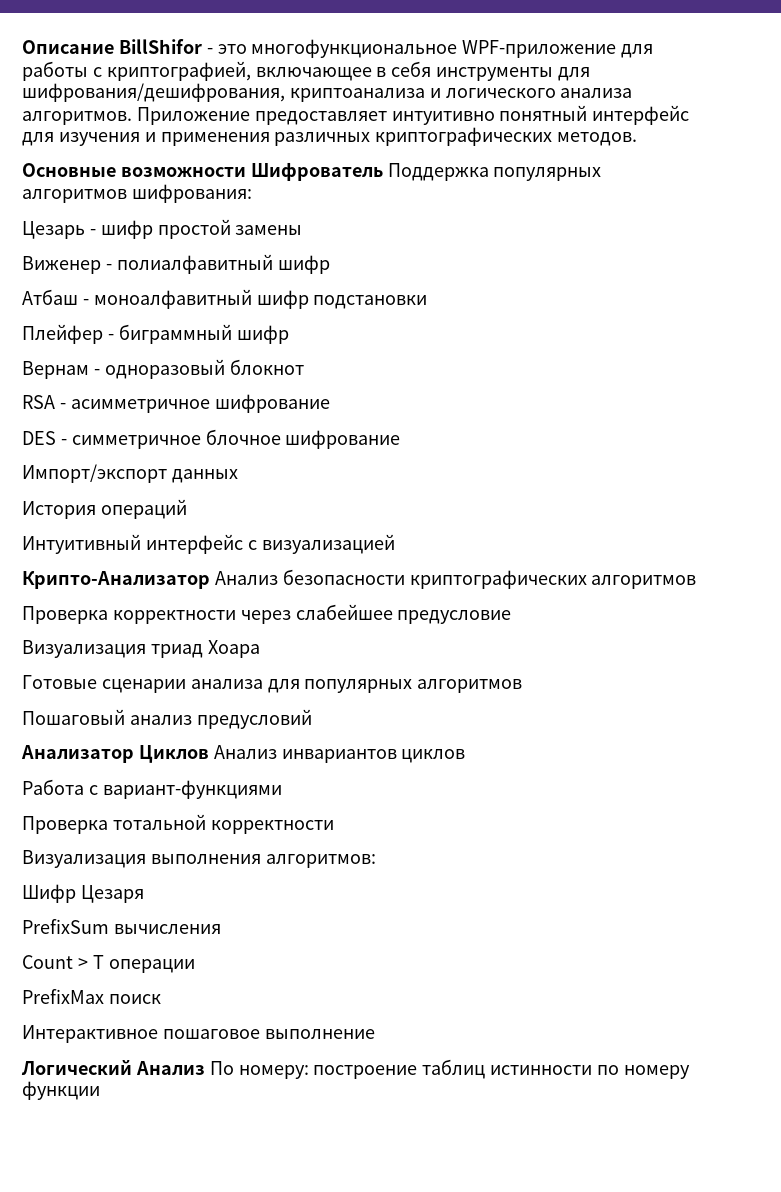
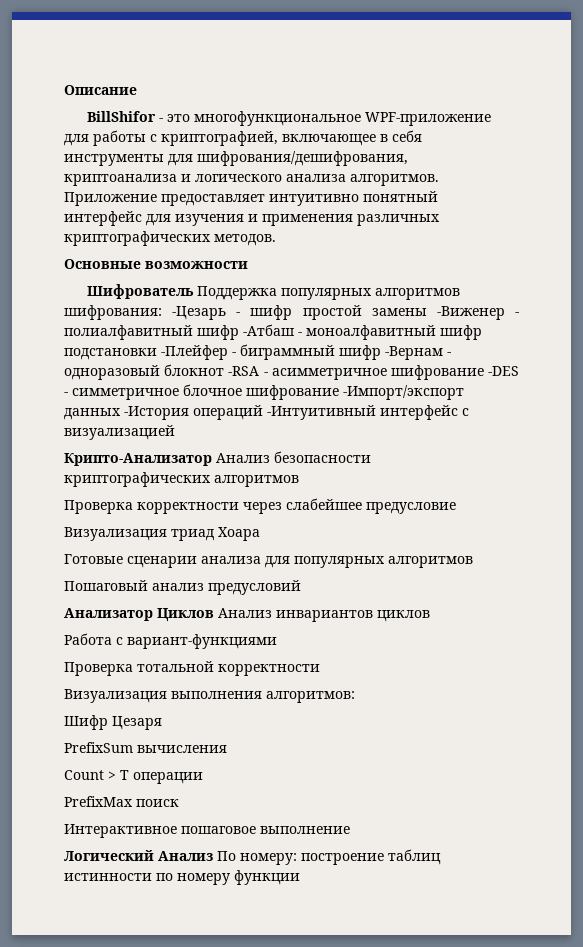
- Описание BillShifor - это многофункциональное WPF-приложение для работы с криптографией, включающее в себя инструменты для шифрования/дешифрования, криптоанализа и логического анализа алгоритмов.
+ Описание
+ BillShifor - это многофункциональное WPF-приложение для работы с криптографией, включающее в себя инструменты для шифрования/дешифрования, криптоанализа и логического анализа алгоритмов.
- Основные возможности Шифрователь Поддержка популярных алгоритмов шифрования:
- Цезарь - шифр простой замены
- Виженер - полиалфавитный шифр
- Атбаш - моноалфавитный шифр подстановки
- Плейфер - биграммный шифр
- Вернам - одноразовый блокнот
- RSA - асимметричное шифрование
- DES - симметричное блочное шифрование
- Импорт/экспорт данных
- История операций
- Интуитивный интерфейс с визуализацией
+ Основные возможности
+ Шифрователь Поддержка популярных алгоритмов шифрования: -Цезарь - шифр простой замены -Виженер - полиалфавитный шифр -Атбаш - моноалфавитный шифр подстановки -Плейфер - биграммный шифр -Вернам - одноразовый блокнот -RSA - асимметричное шифрование -DES - симметричное блочное шифрование -Импорт/экспорт данных -История операций -Интуитивный интерфейс с визуализацией

